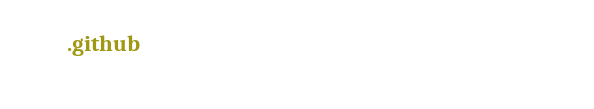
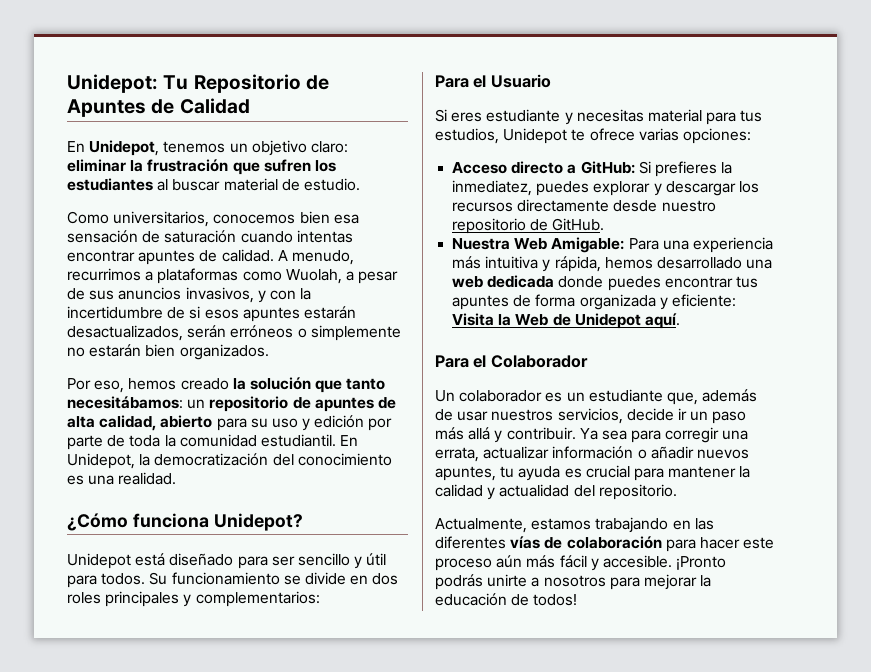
- .github
+ Unidepot: Tu Repositorio de Apuntes de Calidad
+ En Unidepot, tenemos un objetivo claro: eliminar la frustración que sufren los estudiantes al buscar material de estudio.
+ Como universitarios, conocemos bien esa sensación de saturación cuando intentas encontrar apuntes de calidad. A menudo, recurrimos a plataformas como Wuolah, a pesar de sus anuncios invasivos, y con la incertidumbre de si esos apuntes estarán desactualizados, serán erróneos o simplemente no estarán bien organizados.
+ Por eso, hemos creado la solución que tanto necesitábamos: un repositorio de apuntes de alta calidad, abierto para su uso y edición por parte de toda la comunidad estudiantil. En Unidepot, la democratización del conocimiento es una realidad.
+ ¿Cómo funciona Unidepot?
+ Unidepot está diseñado para ser sencillo y útil para todos. Su funcionamiento se divide en dos roles principales y complementarios:
+ Para el Usuario
+ Si eres estudiante y necesitas material para tus estudios, Unidepot te ofrece varias opciones:
+ Acceso directo a GitHub: Si prefieres la inmediatez, puedes explorar y descargar los recursos directamente desde nuestro repositorio de GitHub.
+ Nuestra Web Amigable: Para una experiencia más intuitiva y rápida, hemos desarrollado una web dedicada donde puedes encontrar tus apuntes de forma organizada y eficiente: Visita la Web de Unidepot aquí.
+ Para el Colaborador
+ Un colaborador es un estudiante que, además de usar nuestros servicios, decide ir un paso más allá y contribuir. Ya sea para corregir una errata, actualizar información o añadir nuevos apuntes, tu ayuda es crucial para mantener la calidad y actualidad del repositorio.
+ Actualmente, estamos trabajando en las diferentes vías de colaboración para hacer este proceso aún más fácil y accesible. ¡Pronto podrás unirte a nosotros para mejorar la educación de todos!

